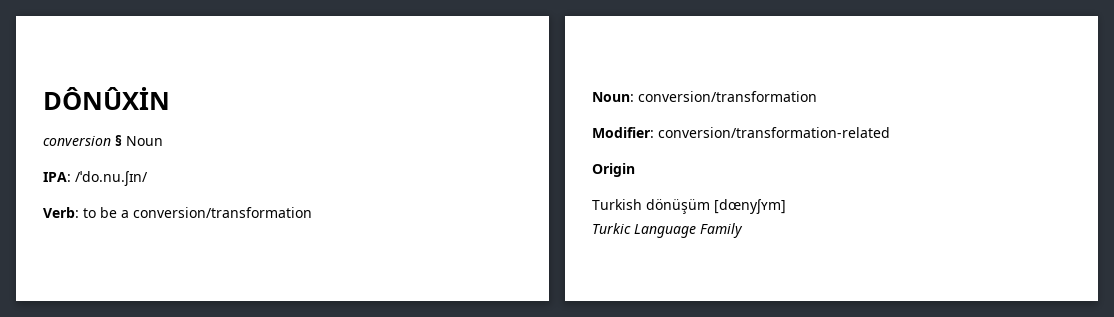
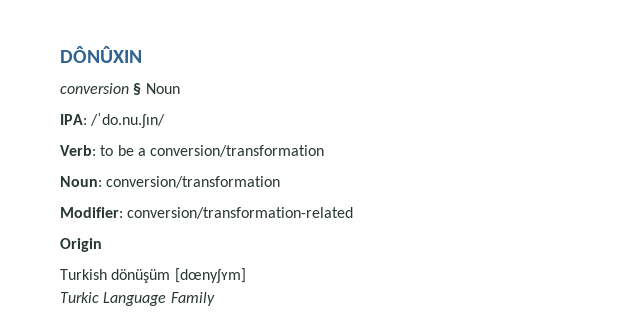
- DÔNÛXİN
+ DÔNÛXIN

